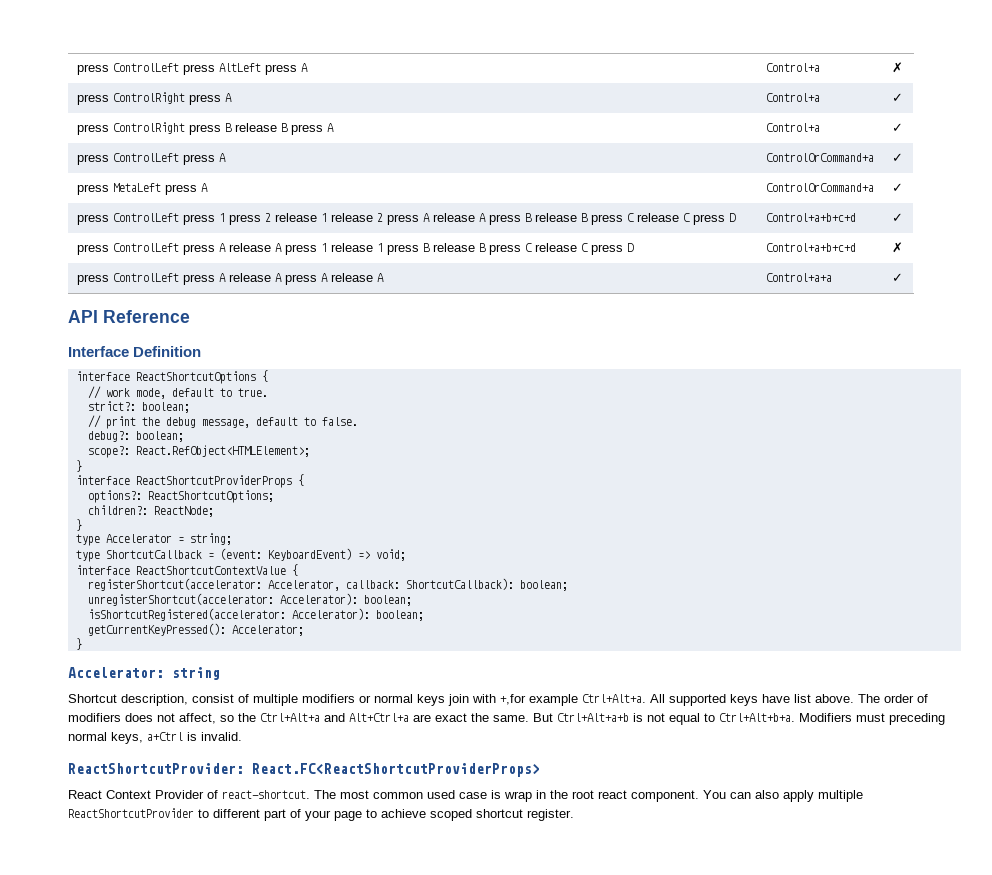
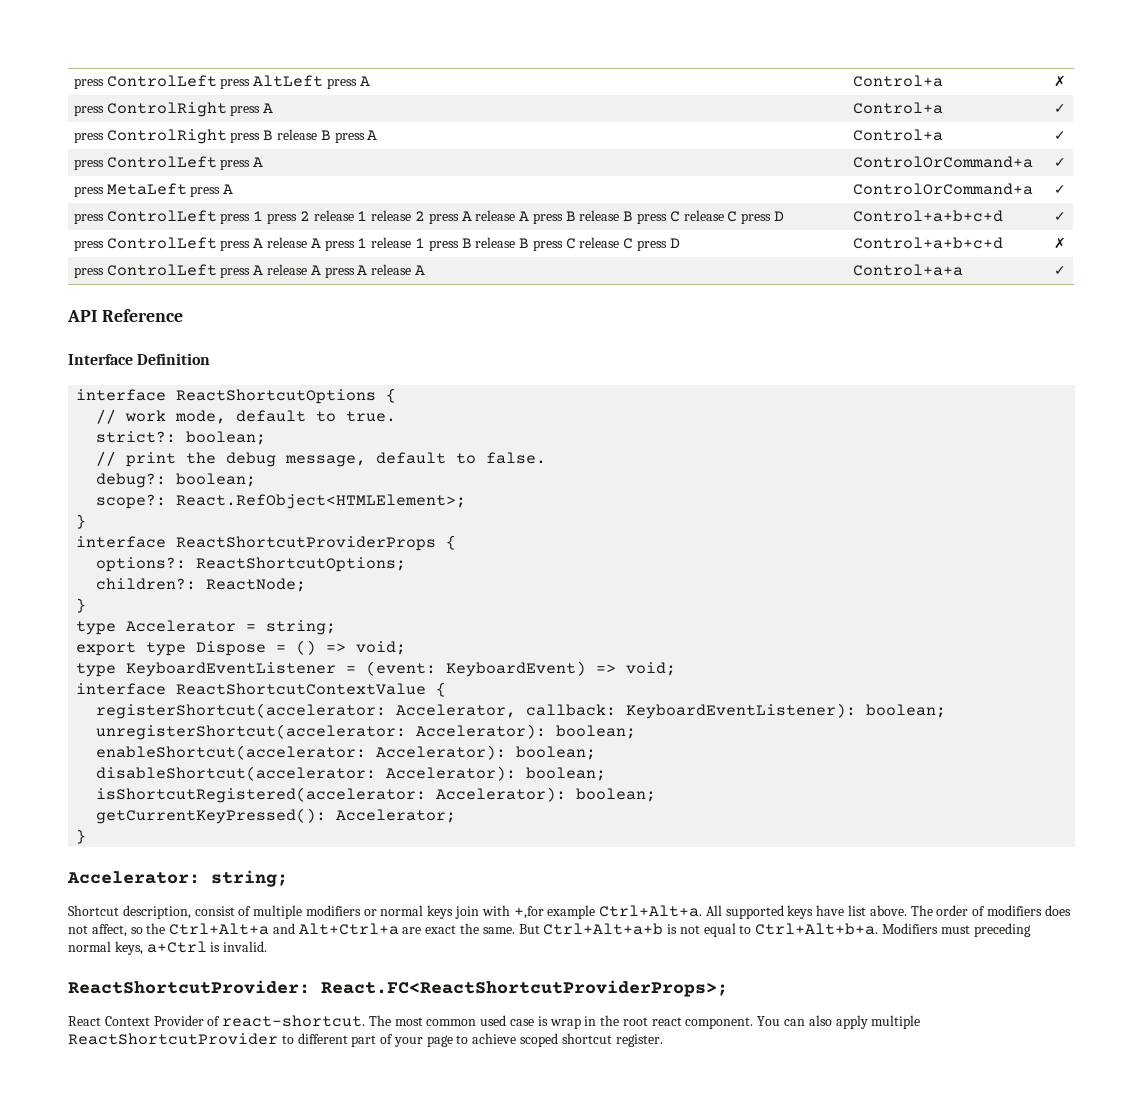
- type ShortcutCallback = (event: KeyboardEvent) => void;
+ export type Dispose = () => void;
+ type KeyboardEventListener = (event: KeyboardEvent) => void;
- registerShortcut(accelerator: Accelerator, callback: ShortcutCallback): boolean;
+ registerShortcut(accelerator: Accelerator, callback: KeyboardEventListener): boolean;
+ enableShortcut(accelerator: Accelerator): boolean;
+ disableShortcut(accelerator: Accelerator): boolean;
- Accelerator: string
+ Accelerator: string;
- ReactShortcutProvider: React.FC<ReactShortcutProviderProps>
+ ReactShortcutProvider: React.FC<ReactShortcutProviderProps>;

